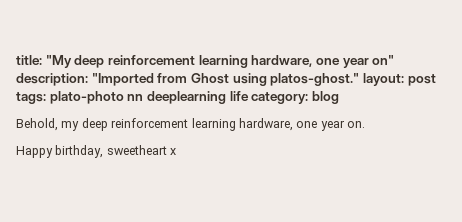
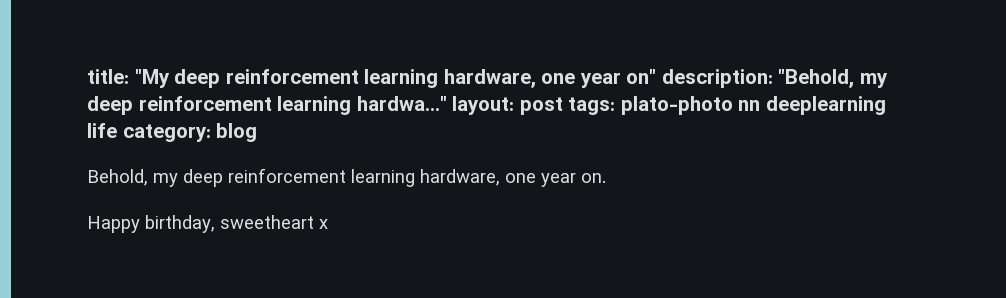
- title: "My deep reinforcement learning hardware, one year on" description: "Imported from Ghost using platos-ghost." layout: post tags: plato-photo nn deeplearning life category: blog
+ title: "My deep reinforcement learning hardware, one year on" description: "Behold, my deep reinforcement learning hardwa..." layout: post tags: plato-photo nn deeplearning life category: blog

